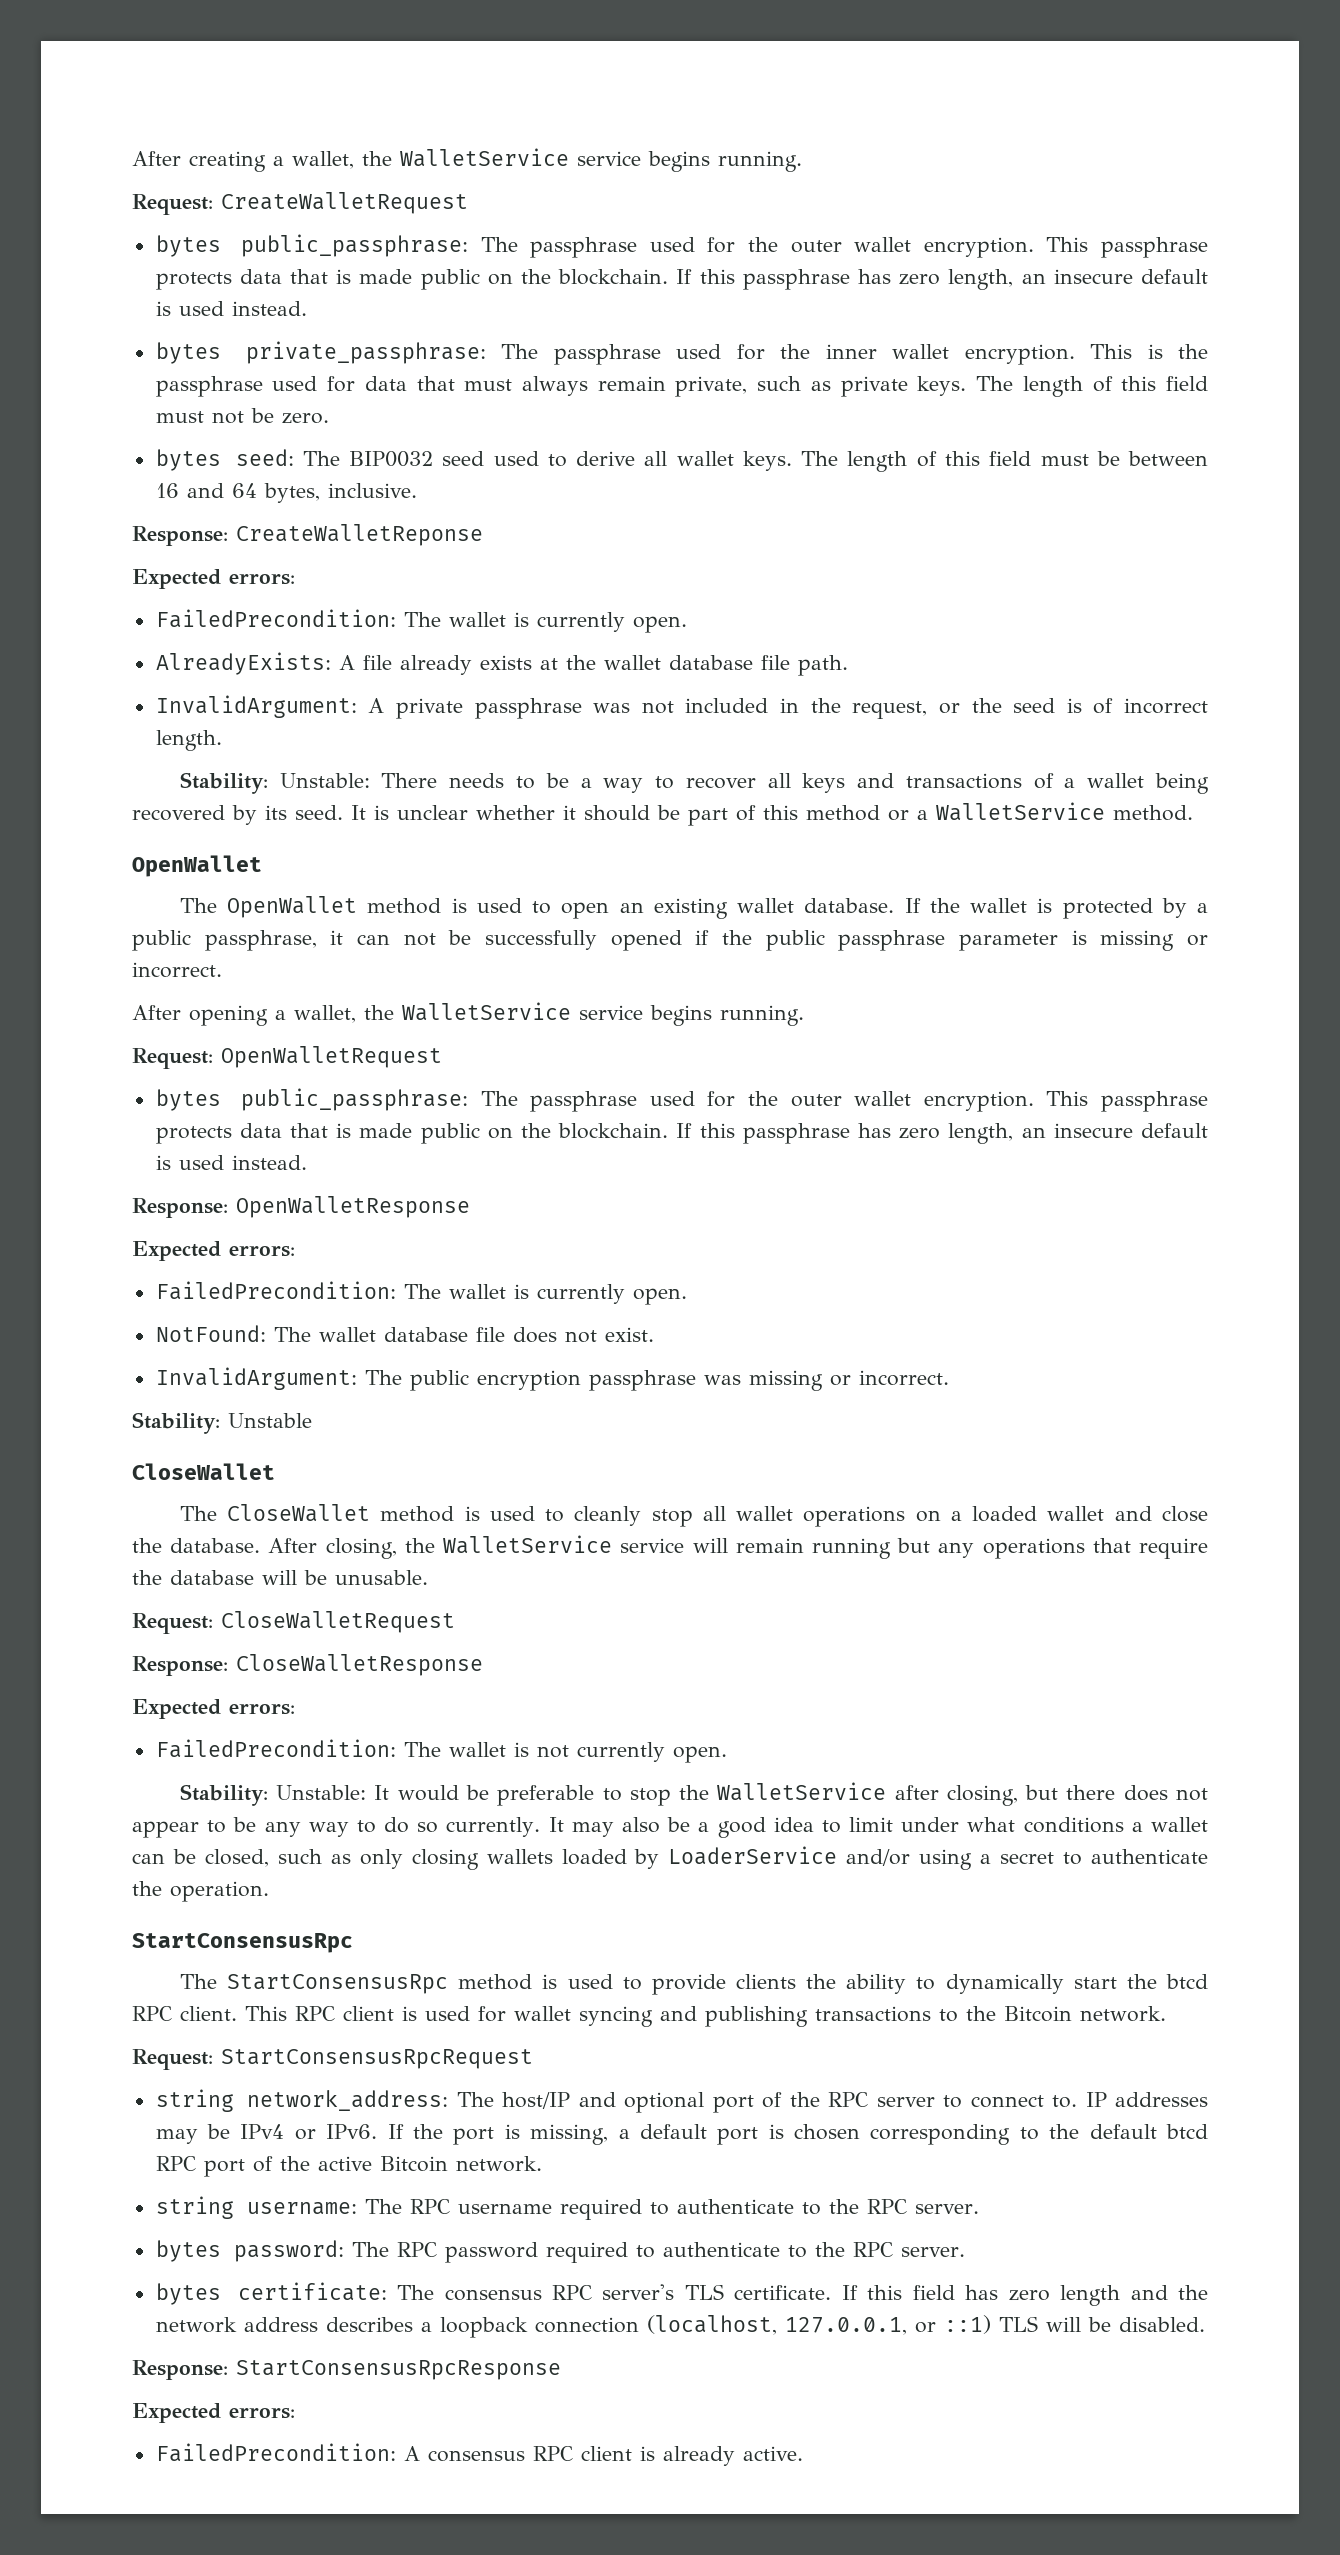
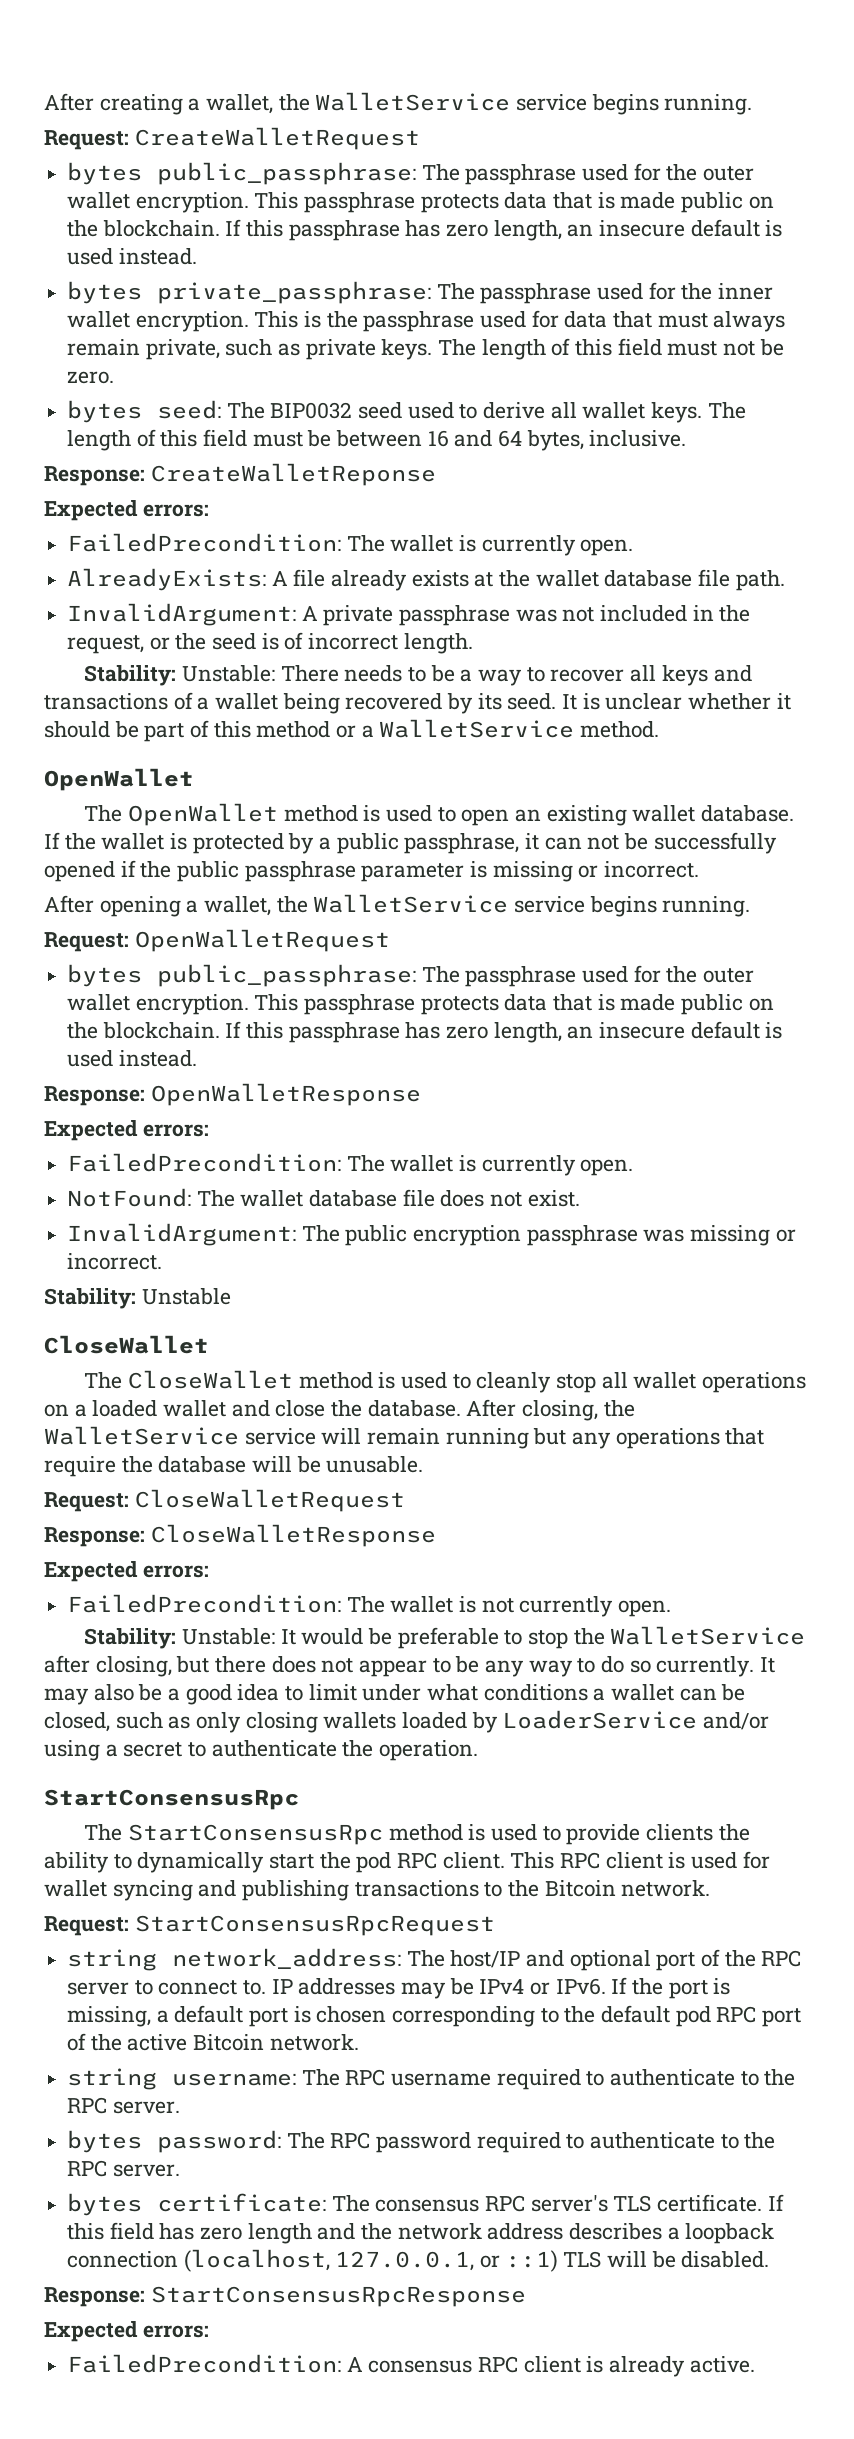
- The StartConsensusRpc method is used to provide clients the ability to dynamically start the btcd RPC client.
+ The StartConsensusRpc method is used to provide clients the ability to dynamically start the pod RPC client.
- If the port is missing, a default port is chosen corresponding to the default btcd RPC port of the active Bitcoin network.
+ If the port is missing, a default port is chosen corresponding to the default pod RPC port of the active Bitcoin network.

